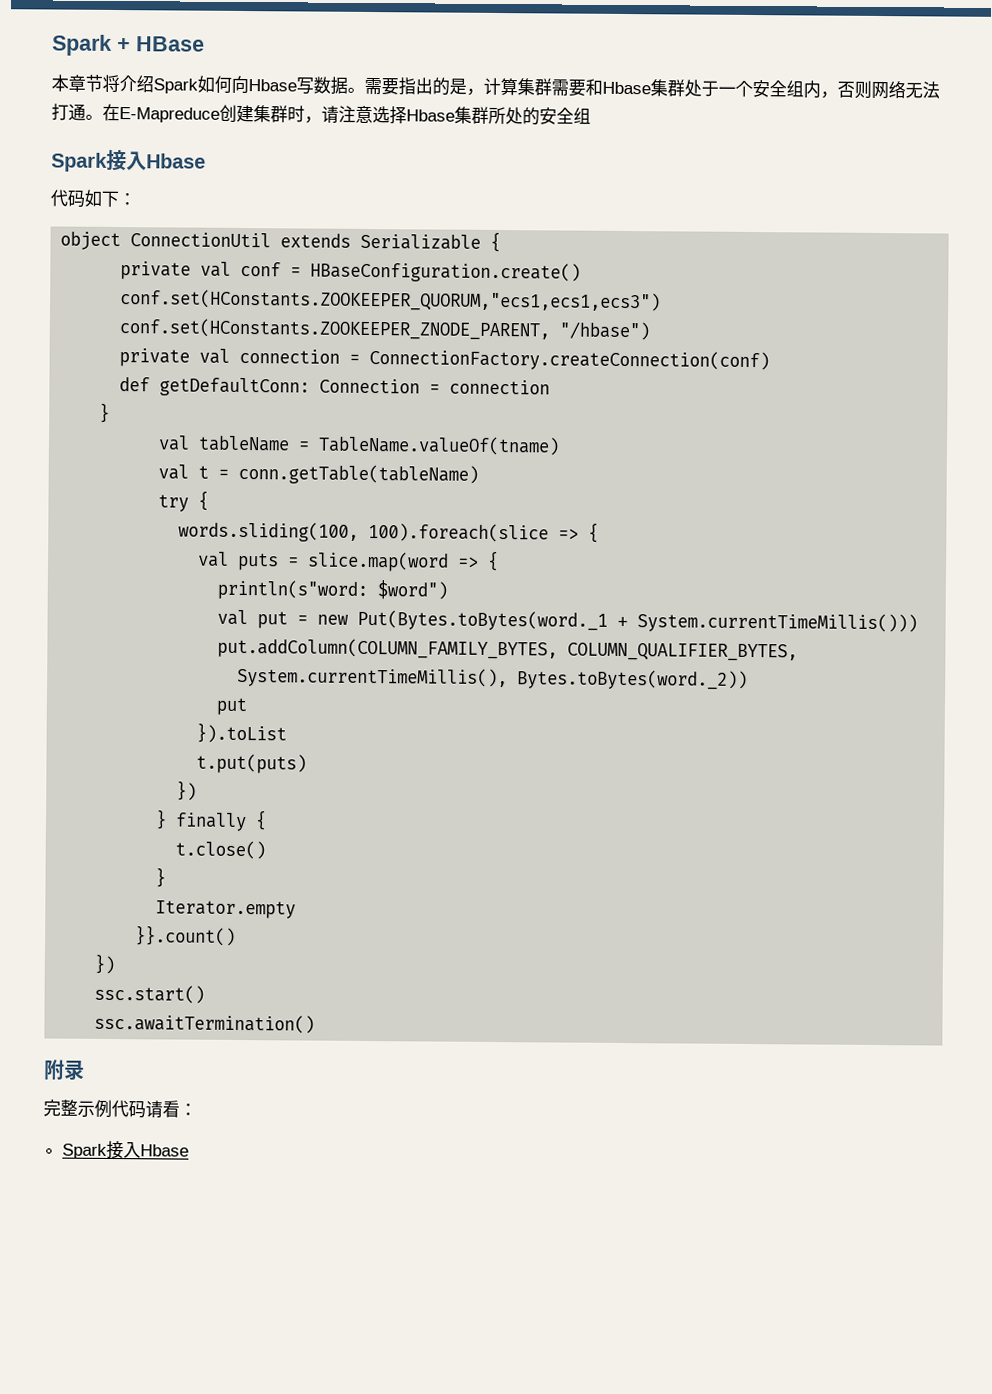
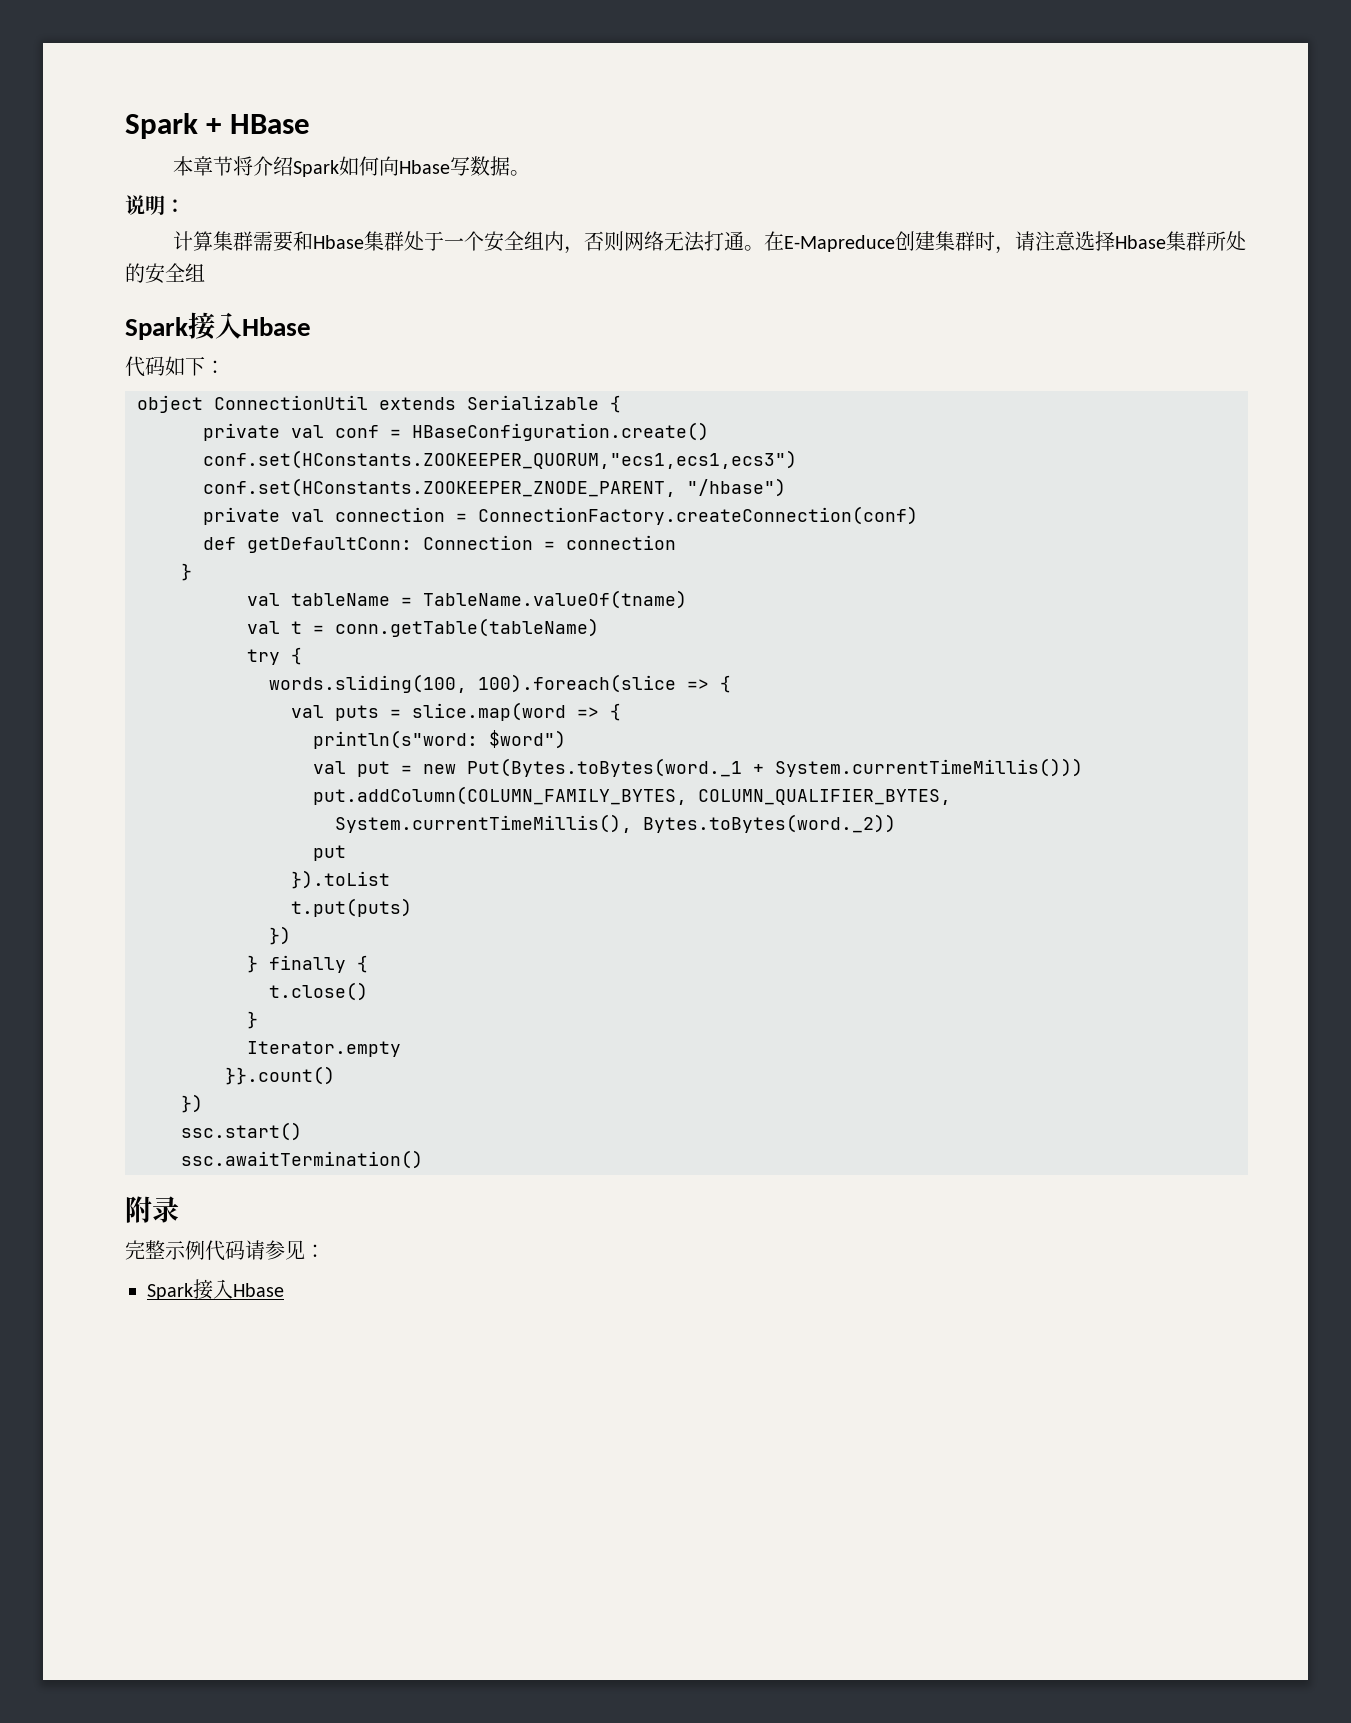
- 本章节将介绍Spark如何向Hbase写数据。需要指出的是，计算集群需要和Hbase集群处于一个安全组内，否则网络无法打通。
+ 本章节将介绍Spark如何向Hbase写数据。
+ 说明：
+ 计算集群需要和Hbase集群处于一个安全组内，否则网络无法打通。
- 完整示例代码请看：
+ 完整示例代码请参见：

